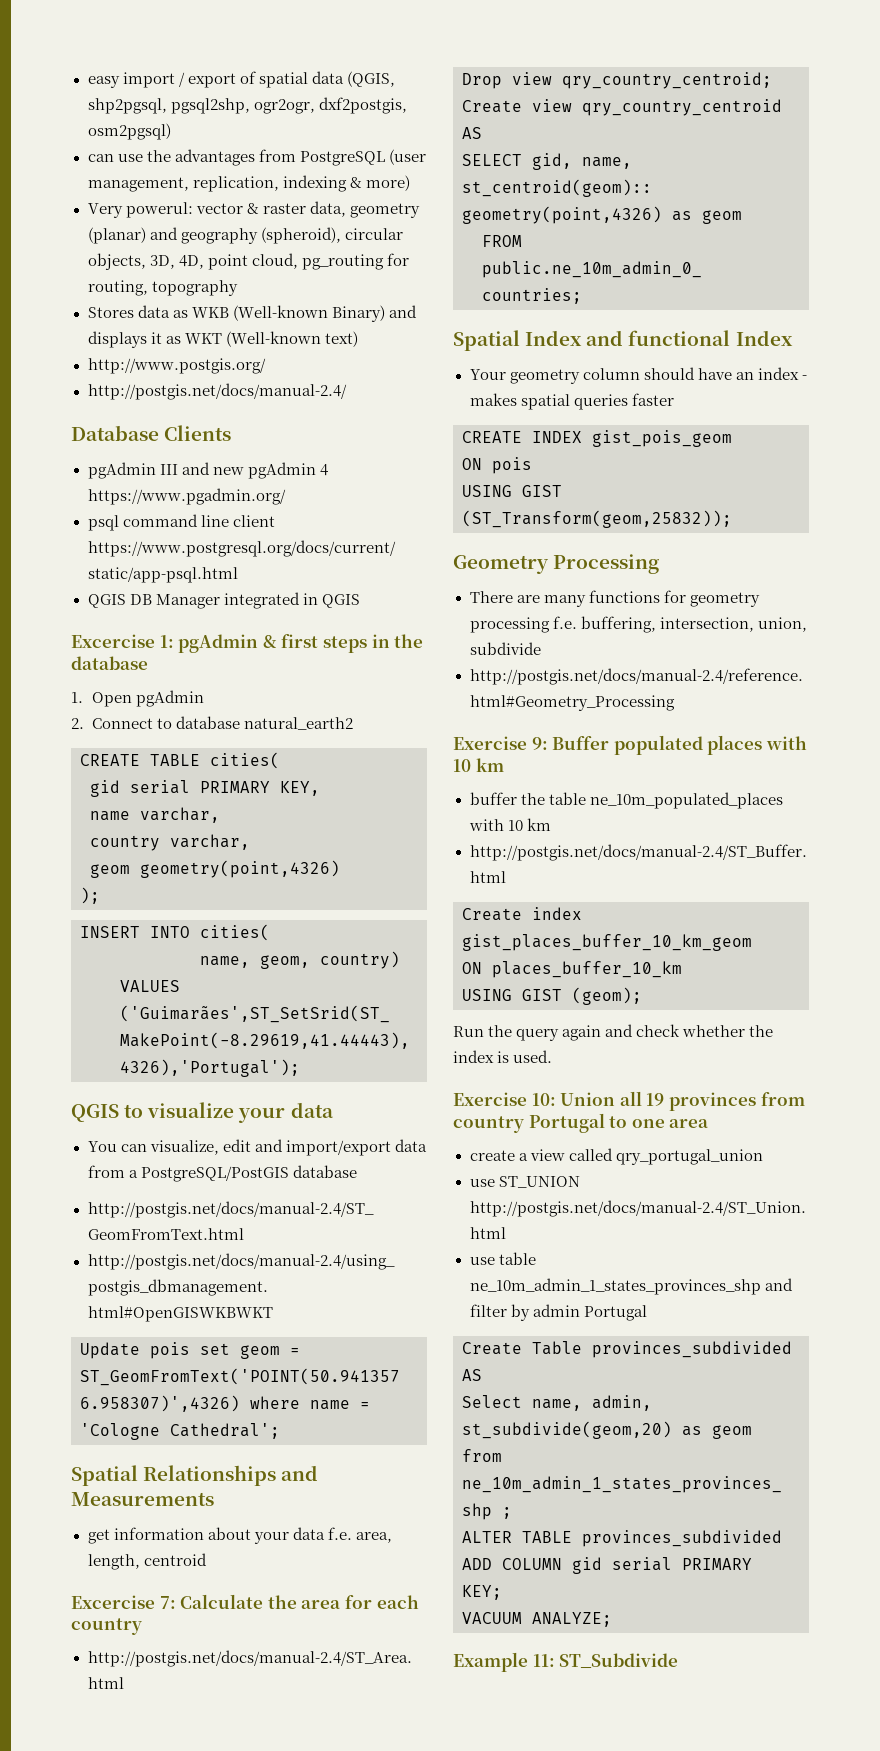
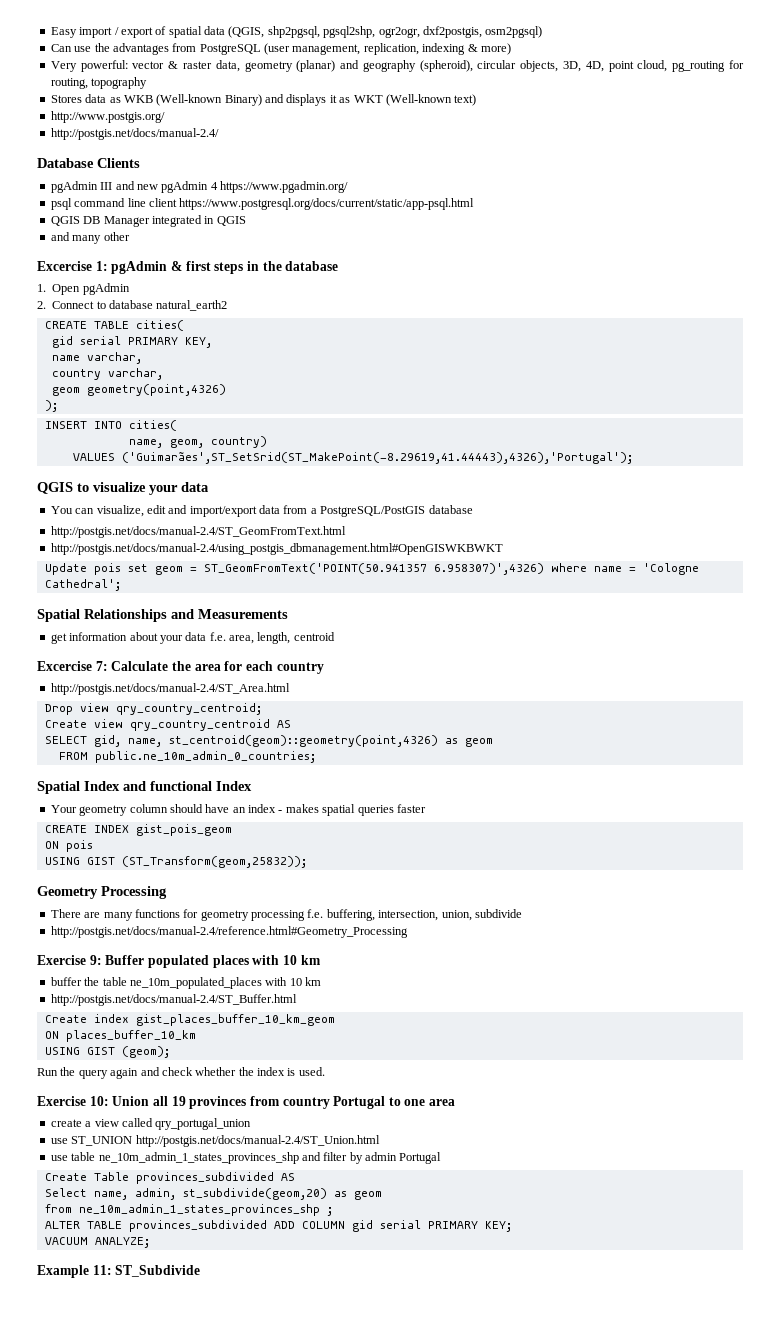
- easy import / export of spatial data (QGIS, shp2pgsql, pgsql2shp, ogr2ogr, dxf2postgis, osm2pgsql)
+ Easy import / export of spatial data (QGIS, shp2pgsql, pgsql2shp, ogr2ogr, dxf2postgis, osm2pgsql)
- can use the advantages from PostgreSQL (user management, replication, indexing & more)
+ Can use the advantages from PostgreSQL (user management, replication, indexing & more)
- Very powerul: vector & raster data, geometry (planar) and geography (spheroid), circular objects, 3D, 4D, point cloud, pg_routing for routing, topography
+ Very powerful: vector & raster data, geometry (planar) and geography (spheroid), circular objects, 3D, 4D, point cloud, pg_routing for routing, topography
+ and many other

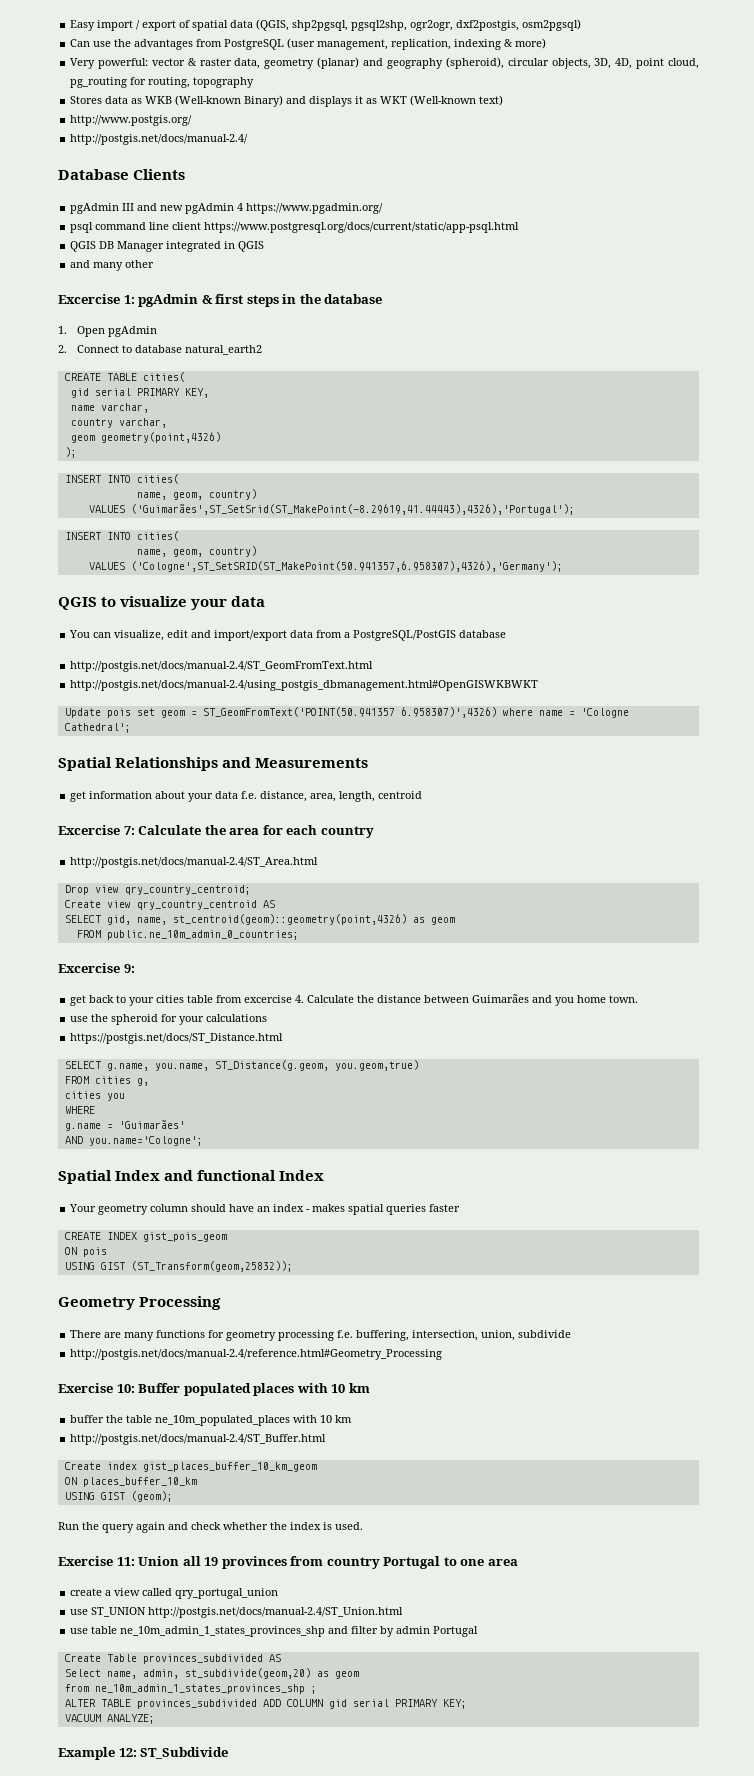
  VALUES ('Guimarães',ST_SetSrid(ST_MakePoint(-8.29619,41.44443),4326),'Portugal');
+ INSERT INTO cities(
+ name, geom, country)
+ VALUES ('Cologne',ST_SetSRID(ST_MakePoint(50.941357,6.958307),4326),'Germany');
- get information about your data f.e. area, length, centroid
+ get information about your data f.e. distance, area, length, centroid
+ Excercise 9:
+ get back to your cities table from excercise 4. Calculate the distance between Guimarães and you home town.
+ use the spheroid for your calculations
+ https://postgis.net/docs/ST_Distance.html
+ SELECT g.name, you.name, ST_Distance(g.geom, you.geom,true)
+ FROM cities g,
+ cities you
+ WHERE
+ g.name = 'Guimarães'
+ AND you.name='Cologne';
- Exercise 9: Buffer populated places with 10 km
+ Exercise 10: Buffer populated places with 10 km
- Exercise 10: Union all 19 provinces from country Portugal to one area
+ Exercise 11: Union all 19 provinces from country Portugal to one area
- Example 11: ST_Subdivide
+ Example 12: ST_Subdivide

